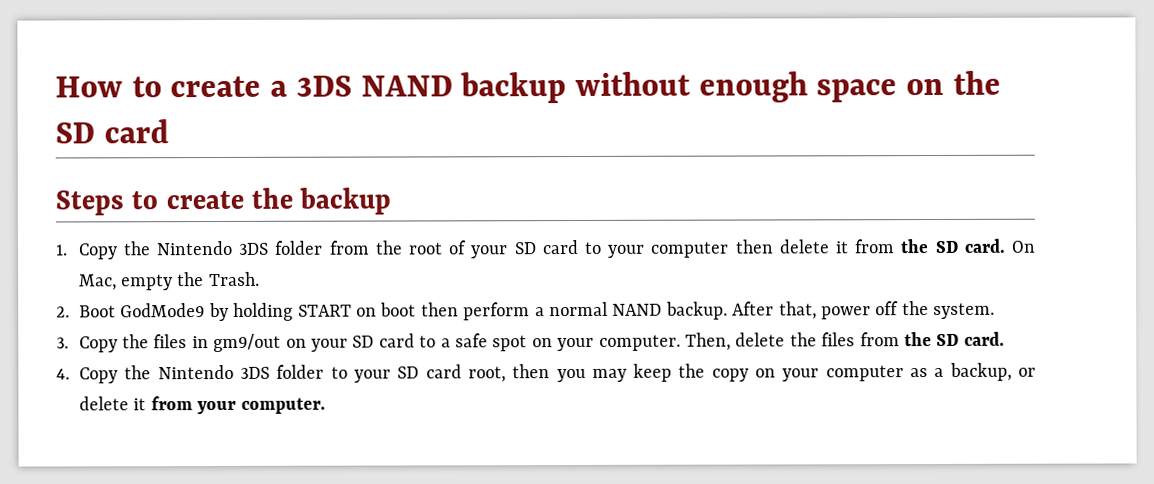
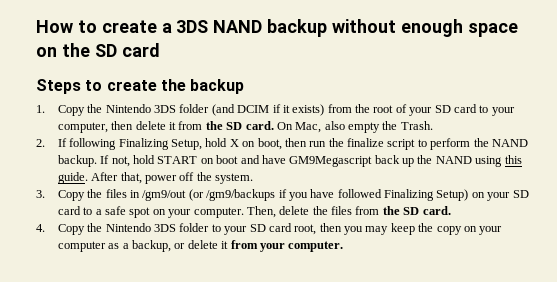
- 1. Copy the Nintendo 3DS folder from the root of your SD card to your computer then delete it from the SD card.
+ 1. Copy the Nintendo 3DS folder (and DCIM if it exists) from the root of your SD card to your computer, then delete it from the SD card.
- On Mac, empty the Trash.
+ On Mac, also empty the Trash.
- 2. Boot GodMode9 by holding START on boot then perform a normal NAND backup.
+ 2. If following Finalizing Setup, hold X on boot, then run the finalize script to perform the NAND backup. If not, hold START on boot and have GM9Megascript back up the NAND using this guide.
- 3. Copy the files in gm9/out on your SD card to a safe spot on your computer.
+ 3. Copy the files in /gm9/out (or /gm9/backups if you have followed Finalizing Setup) on your SD card to a safe spot on your computer.

